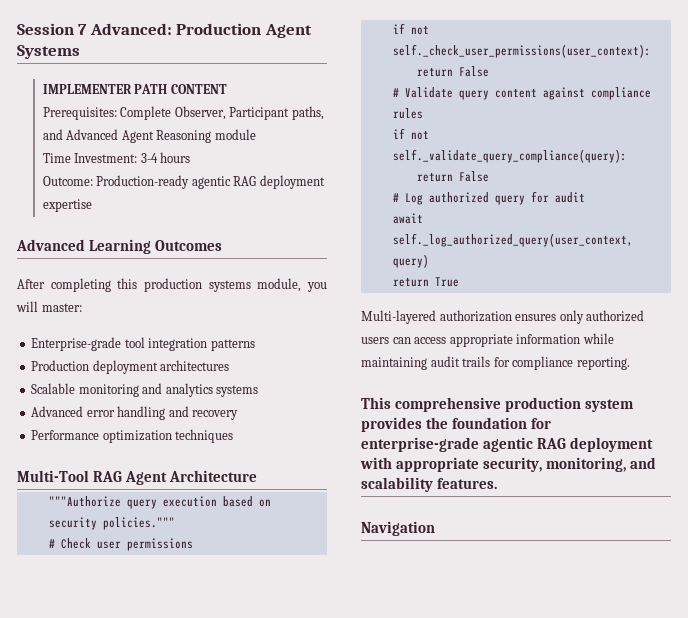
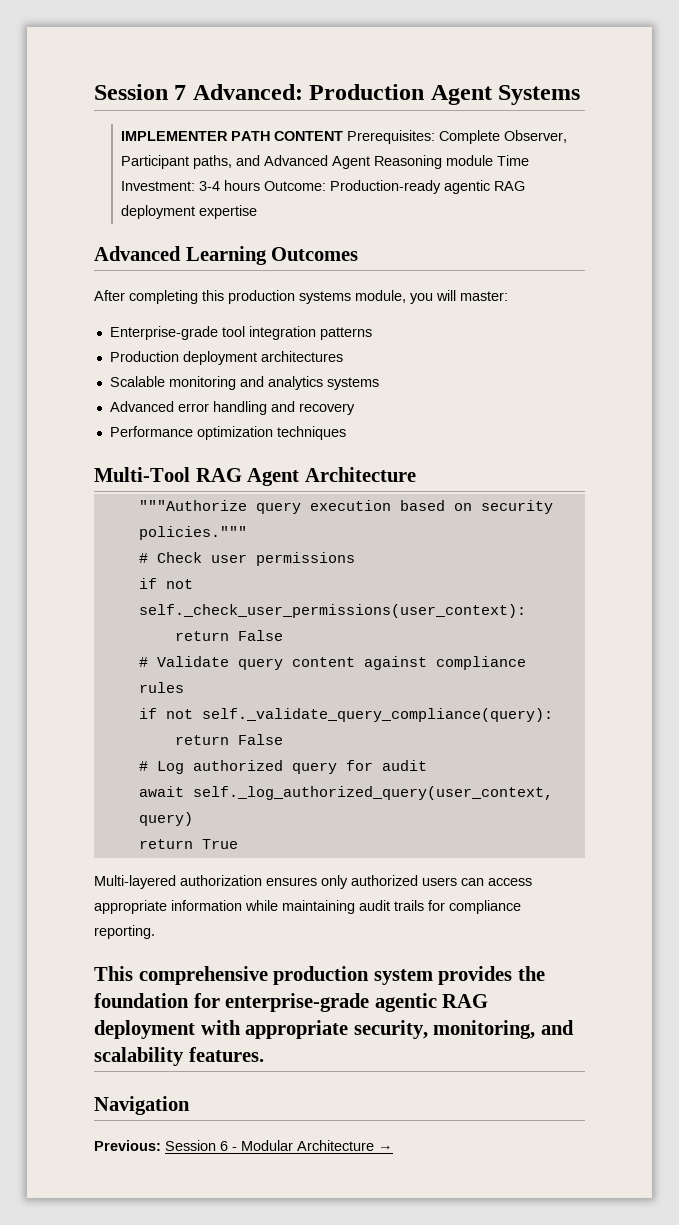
- IMPLEMENTER PATH CONTENT
- Prerequisites: Complete Observer, Participant paths, and Advanced Agent Reasoning module
- Time Investment: 3-4 hours
- Outcome: Production-ready agentic RAG deployment expertise
+ IMPLEMENTER PATH CONTENT Prerequisites: Complete Observer, Participant paths, and Advanced Agent Reasoning module Time Investment: 3-4 hours Outcome: Production-ready agentic RAG deployment expertise
+ Previous: Session 6 - Modular Architecture →

